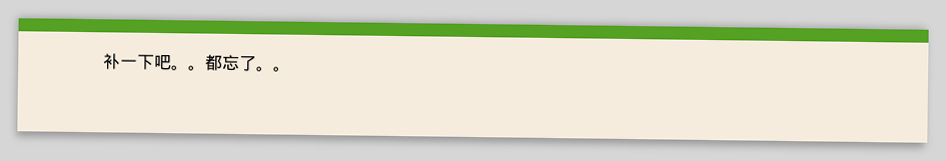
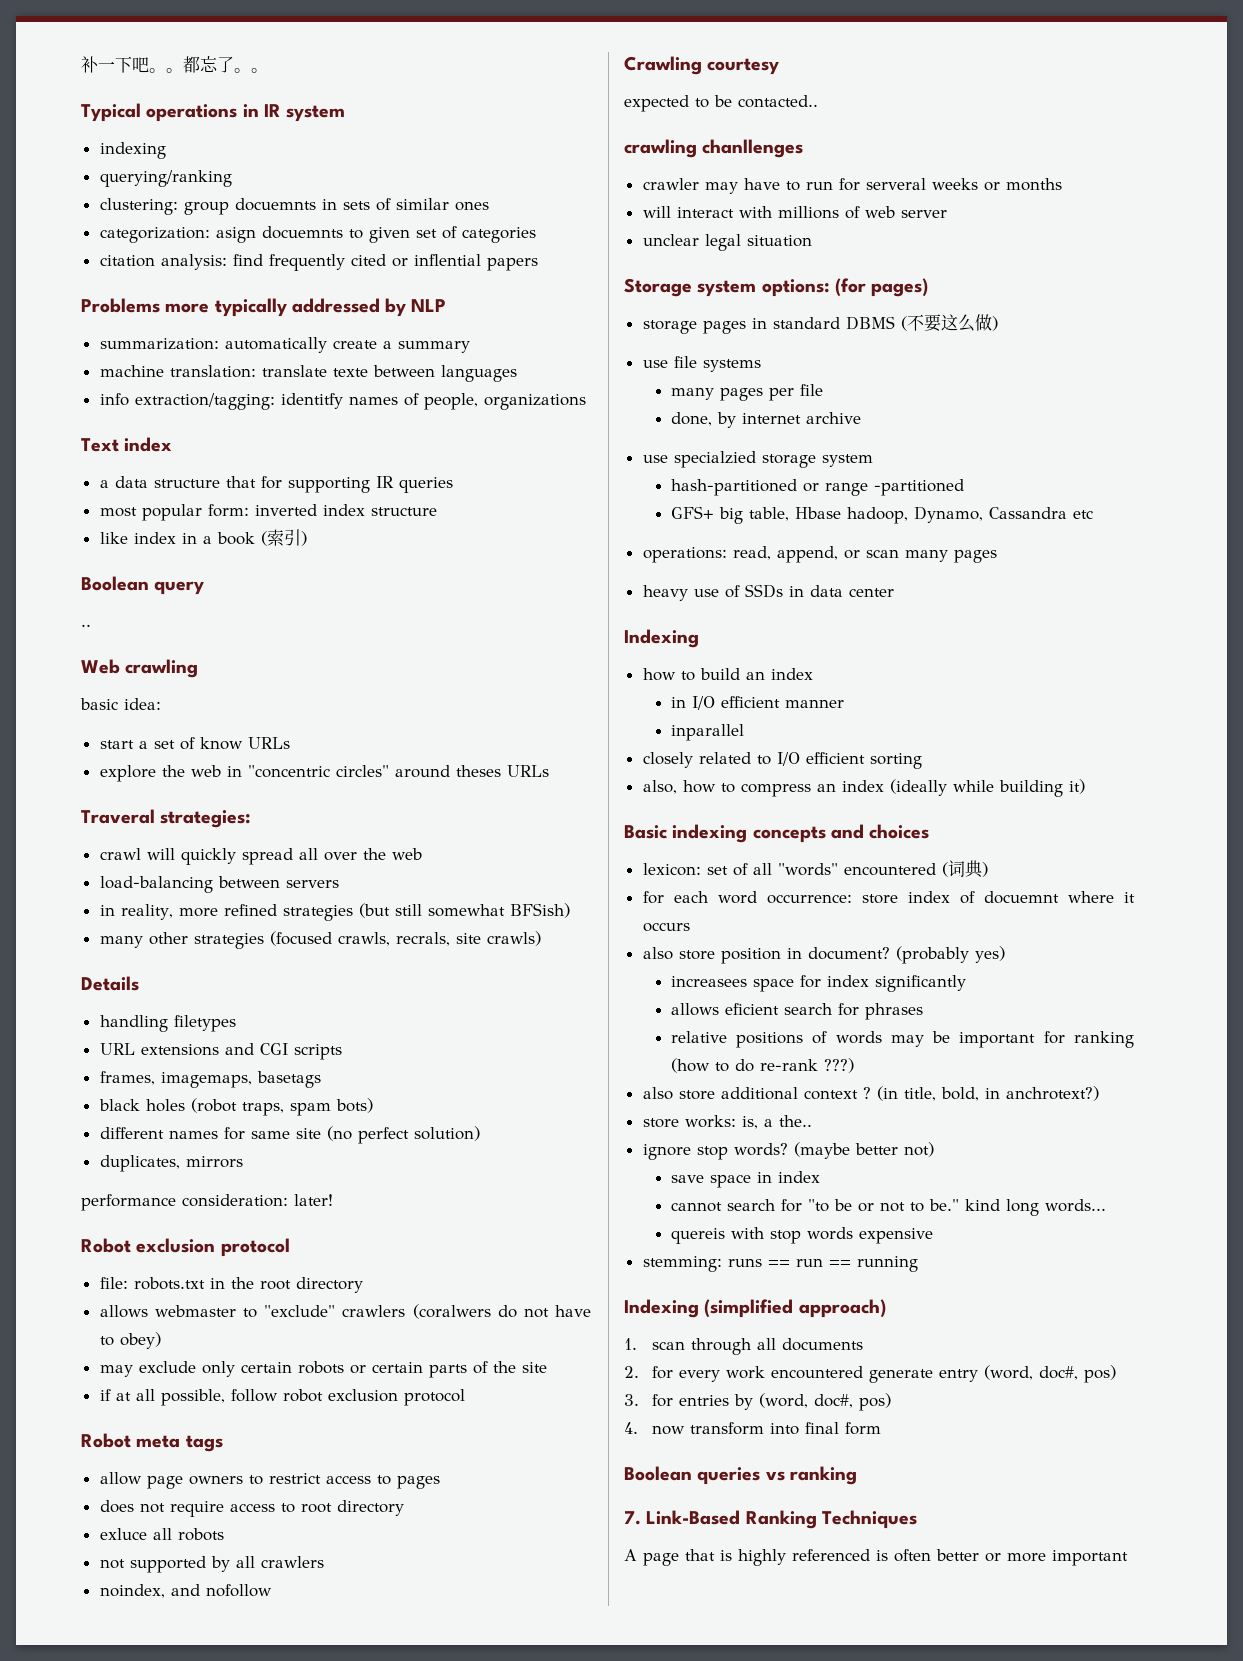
+ Typical operations in IR system
+ indexing
+ querying/ranking
+ clustering: group docuemnts in sets of similar ones
+ categorization: asign docuemnts to given set of categories
+ citation analysis: find frequently cited or inflential papers
+ Problems more typically addressed by NLP
+ summarization: automatically create a summary
+ machine translation: translate texte between languages
+ info extraction/tagging: identitfy names of people, organizations
+ Text index
+ a data structure that for supporting IR queries
+ most popular form: inverted index structure
+ like index in a book (索引)
+ Boolean query
+ ..
+ Web crawling
+ basic idea:
+ start a set of know URLs
+ explore the web in "concentric circles" around theses URLs
+ Traveral strategies:
+ crawl will quickly spread all over the web
+ load-balancing between servers
+ in reality, more refined strategies (but still somewhat BFSish)
+ many other strategies (focused crawls, recrals, site crawls)
+ Details
+ handling filetypes
+ URL extensions and CGI scripts
+ frames, imagemaps, basetags
+ black holes (robot traps, spam bots)
+ different names for same site (no perfect solution)
+ duplicates, mirrors
+ performance consideration: later!
+ Robot exclusion protocol
+ file: robots.txt in the root directory
+ allows webmaster to "exclude" crawlers (coralwers do not have to obey)
+ may exclude only certain robots or certain parts of the site
+ if at all possible, follow robot exclusion protocol
+ Robot meta tags
+ allow page owners to restrict access to pages
+ does not require access to root directory
+ exluce all robots
+ not supported by all crawlers
+ noindex, and nofollow
+ Crawling courtesy
+ expected to be contacted..
+ crawling chanllenges
+ crawler may have to run for serveral weeks or months
+ will interact with millions of web server
+ unclear legal situation
+ Storage system options: (for pages)
+ storage pages in standard DBMS (不要这么做)
+ use file systems
+ many pages per file
+ done, by internet archive
+ use specialzied storage system
+ hash-partitioned or range -partitioned
+ GFS+ big table, Hbase hadoop, Dynamo, Cassandra etc
+ operations: read, append, or scan many pages
+ heavy use of SSDs in data center
+ Indexing
+ how to build an index
+ in I/O efficient manner
+ inparallel
+ closely related to I/O efficient sorting
+ also, how to compress an index (ideally while building it)
+ Basic indexing concepts and choices
+ lexicon: set of all "words" encountered (词典)
+ for each word occurrence: store index of docuemnt where it occurs
+ also store position in document? (probably yes)
+ increasees space for index significantly
+ allows eficient search for phrases
+ relative positions of words may be important for ranking (how to do re-rank ???)
+ also store additional context ? (in title, bold, in anchrotext?)
+ store works: is, a the..
+ ignore stop words? (maybe better not)
+ save space in index
+ cannot search for "to be or not to be." kind long words...
+ quereis with stop words expensive
+ stemming: runs == run == running
+ Indexing (simplified approach)
+ 1. scan through all documents
+ 2. for every work encountered generate entry (word, doc#, pos)
+ 3. for entries by (word, doc#, pos)
+ 4. now transform into final form
+ Boolean queries vs ranking
+ 7. Link-Based Ranking Techniques
+ A page that is highly referenced is often better or more important

